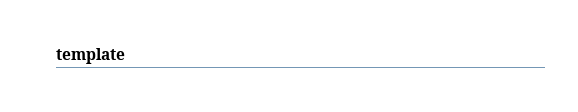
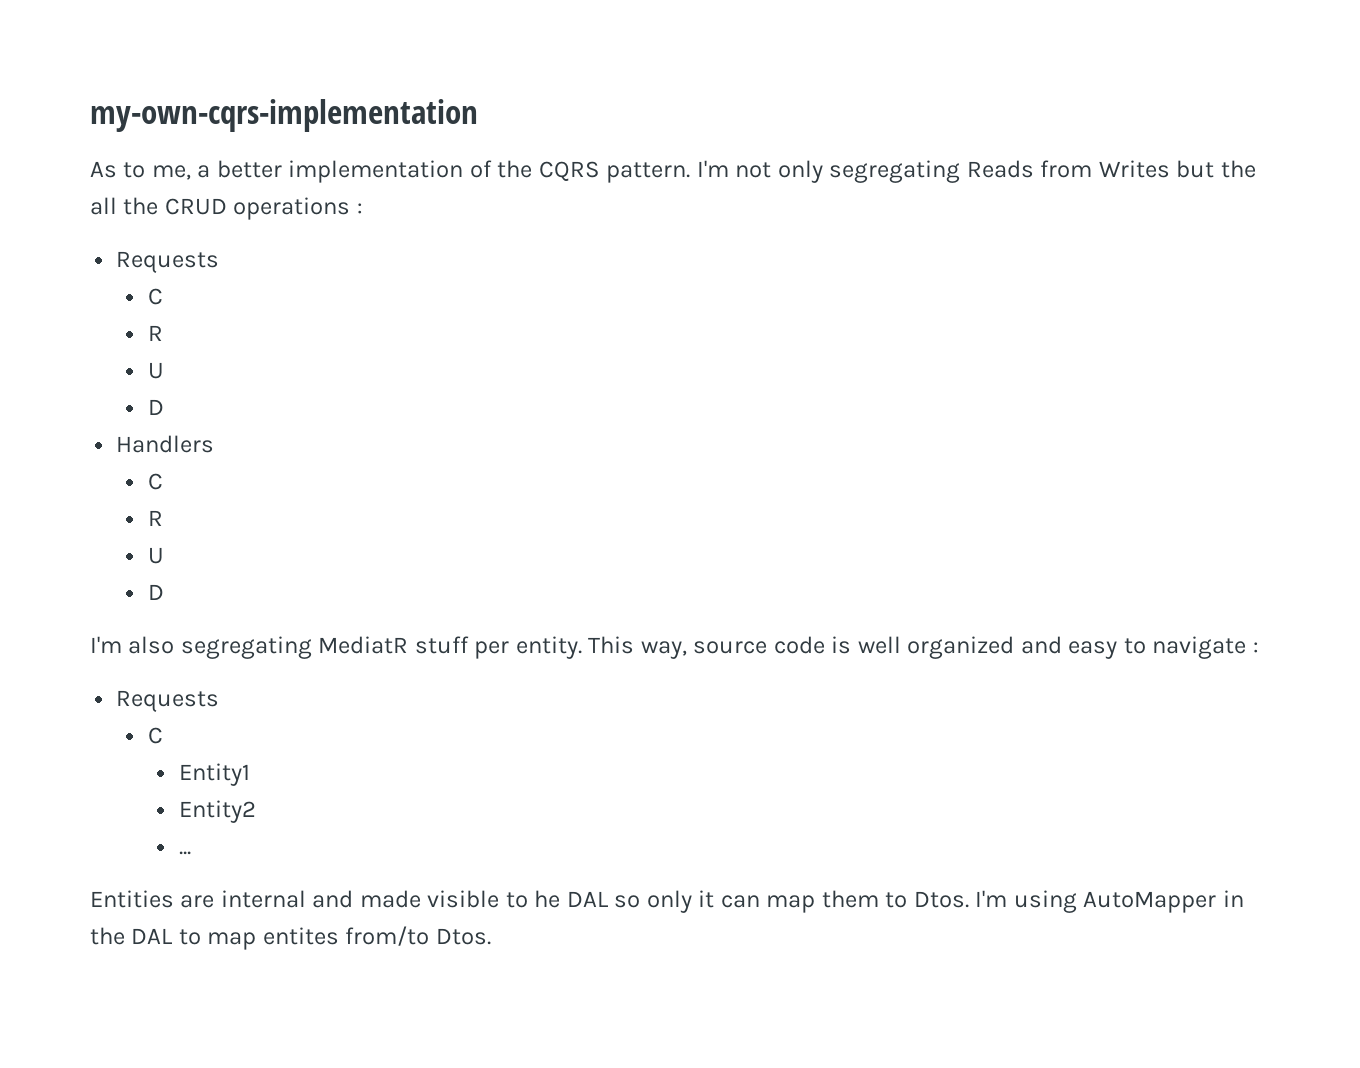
- template
+ my-own-cqrs-implementation
+ As to me, a better implementation of the CQRS pattern. I'm not only segregating Reads from Writes but the all the CRUD operations :
+ Requests
+ C
+ R
+ U
+ D
+ Handlers
+ C
+ R
+ U
+ D
+ I'm also segregating MediatR stuff per entity. This way, source code is well organized and easy to navigate :
+ Requests
+ C
+ Entity1
+ Entity2
+ ...
+ Entities are internal and made visible to he DAL so only it can map them to Dtos. I'm using AutoMapper in the DAL to map entites from/to Dtos.

